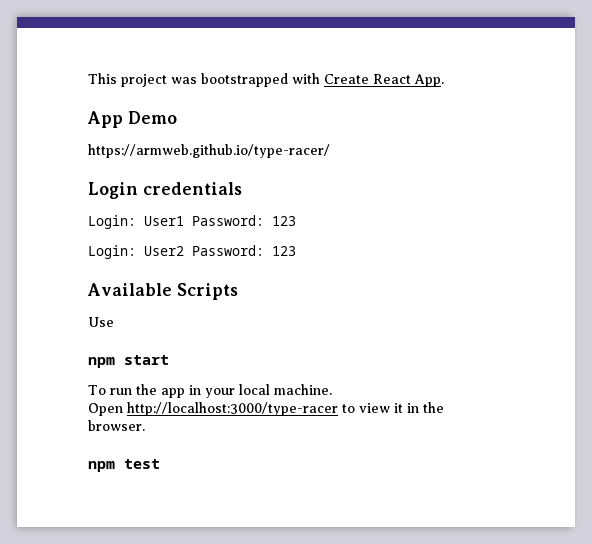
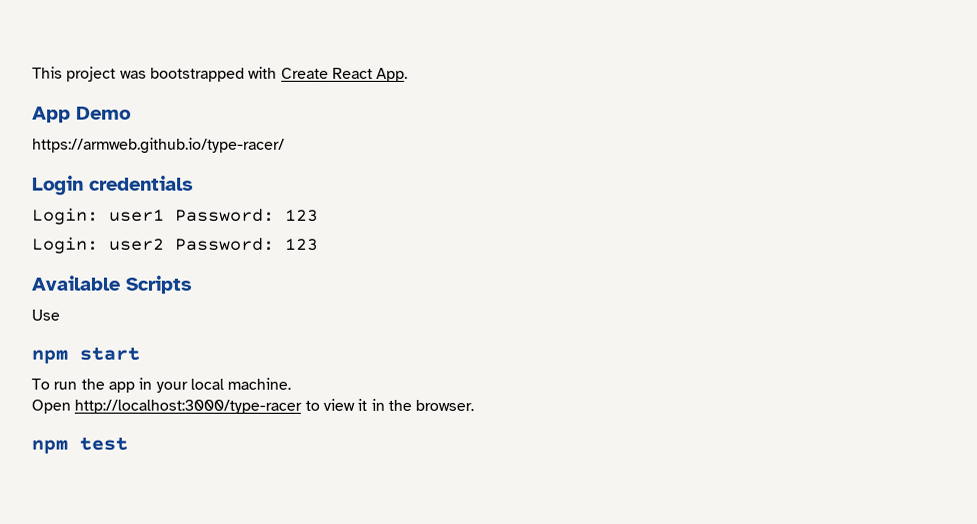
- Login: User1 Password: 123
+ Login: user1 Password: 123
- Login: User2 Password: 123
+ Login: user2 Password: 123

